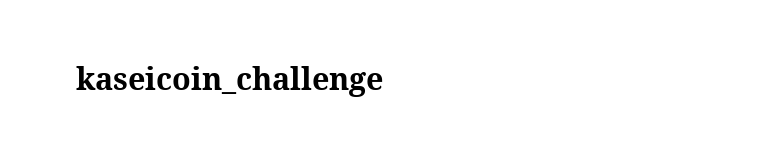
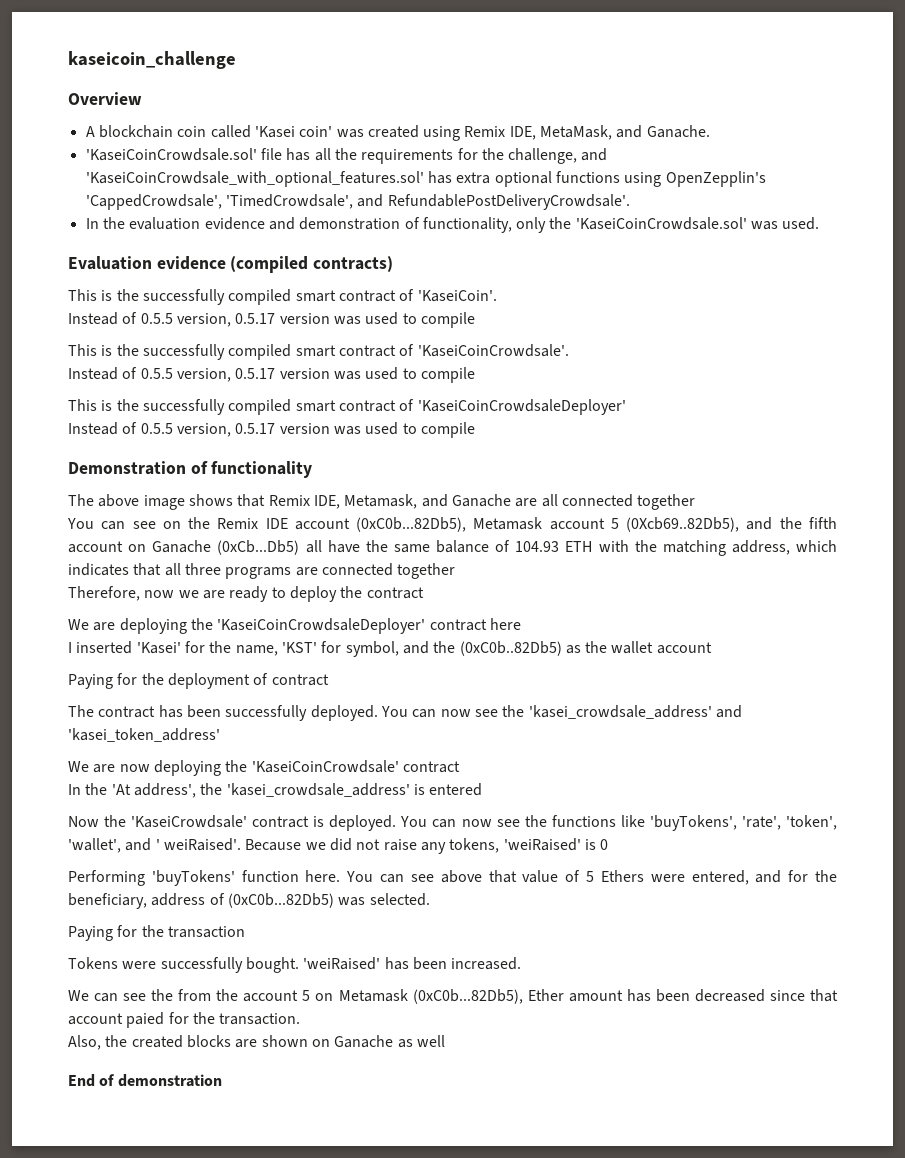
+ Overview
+ A blockchain coin called 'Kasei coin' was created using Remix IDE, MetaMask, and Ganache.
+ 'KaseiCoinCrowdsale.sol' file has all the requirements for the challenge, and 'KaseiCoinCrowdsale_with_optional_features.sol' has extra optional functions using OpenZepplin's 'CappedCrowdsale', 'TimedCrowdsale', and RefundablePostDeliveryCrowdsale'.
+ In the evaluation evidence and demonstration of functionality, only the 'KaseiCoinCrowdsale.sol' was used.
+ Evaluation evidence (compiled contracts)
+ This is the successfully compiled smart contract of 'KaseiCoin'.
+ Instead of 0.5.5 version, 0.5.17 version was used to compile
+ This is the successfully compiled smart contract of 'KaseiCoinCrowdsale'.
+ Instead of 0.5.5 version, 0.5.17 version was used to compile
+ This is the successfully compiled smart contract of 'KaseiCoinCrowdsaleDeployer'
+ Instead of 0.5.5 version, 0.5.17 version was used to compile
+ Demonstration of functionality
+ The above image shows that Remix IDE, Metamask, and Ganache are all connected together
+ You can see on the Remix IDE account (0xC0b...82Db5), Metamask account 5 (0Xcb69..82Db5), and the fifth account on Ganache (0xCb...Db5) all have the same balance of 104.93 ETH with the matching address, which indicates that all three programs are connected together
+ Therefore, now we are ready to deploy the contract
+ We are deploying the 'KaseiCoinCrowdsaleDeployer' contract here
+ I inserted 'Kasei' for the name, 'KST' for symbol, and the (0xC0b..82Db5) as the wallet account
+ Paying for the deployment of contract
+ The contract has been successfully deployed. You can now see the 'kasei_crowdsale_address' and 'kasei_token_address'
+ We are now deploying the 'KaseiCoinCrowdsale' contract
+ In the 'At address', the 'kasei_crowdsale_address' is entered
+ Now the 'KaseiCrowdsale' contract is deployed. You can now see the functions like 'buyTokens', 'rate', 'token', 'wallet', and ' weiRaised'. Because we did not raise any tokens, 'weiRaised' is 0
+ Performing 'buyTokens' function here. You can see above that value of 5 Ethers were entered, and for the beneficiary, address of (0xC0b...82Db5) was selected.
+ Paying for the transaction
+ Tokens were successfully bought. 'weiRaised' has been increased.
+ We can see the from the account 5 on Metamask (0xC0b...82Db5), Ether amount has been decreased since that account paied for the transaction.
+ Also, the created blocks are shown on Ganache as well
+ End of demonstration

